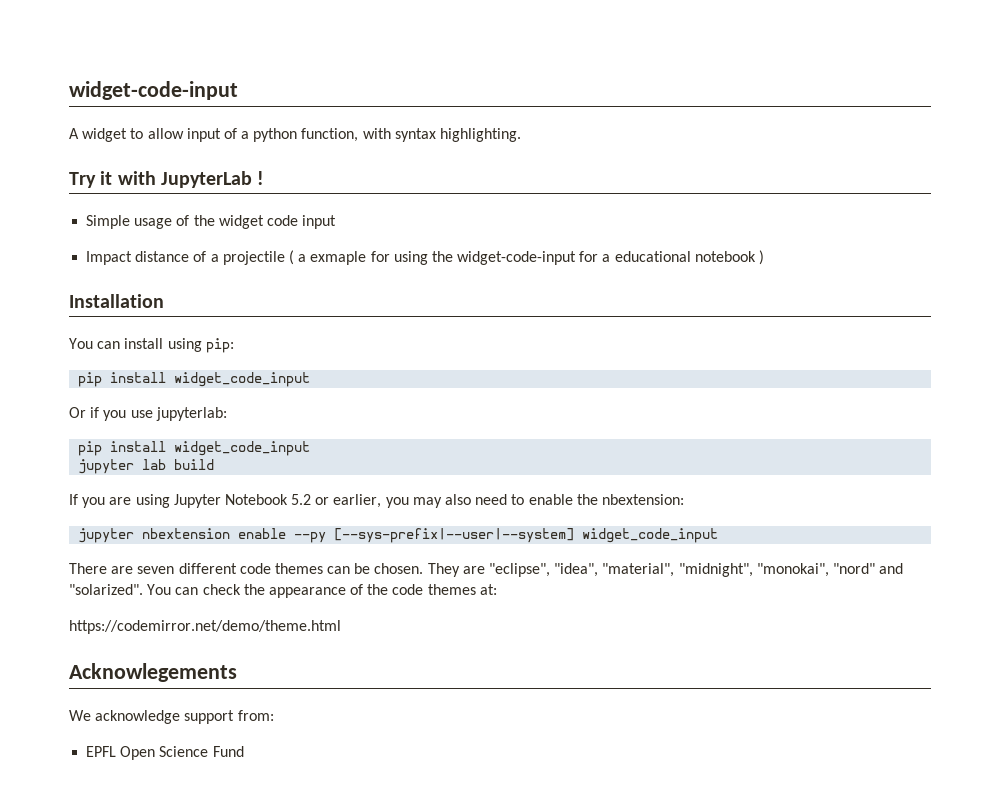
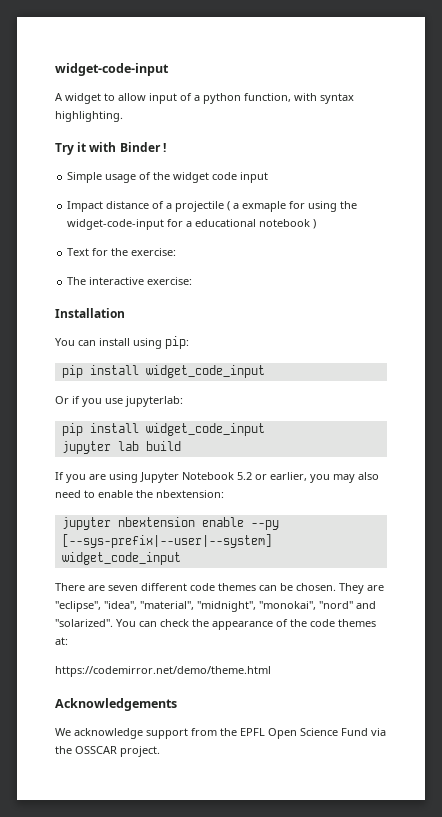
- Try it with JupyterLab !
+ Try it with Binder !
+ Text for the exercise:
+ The interactive exercise:
- Acknowlegements
+ Acknowledgements
- We acknowledge support from:
- EPFL Open Science Fund
+ We acknowledge support from the EPFL Open Science Fund via the OSSCAR project.

